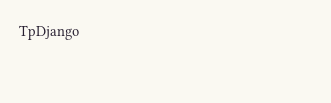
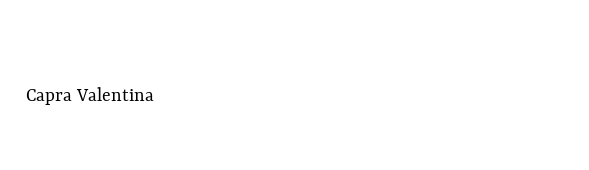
- TpDjango
+ Capra Valentina

